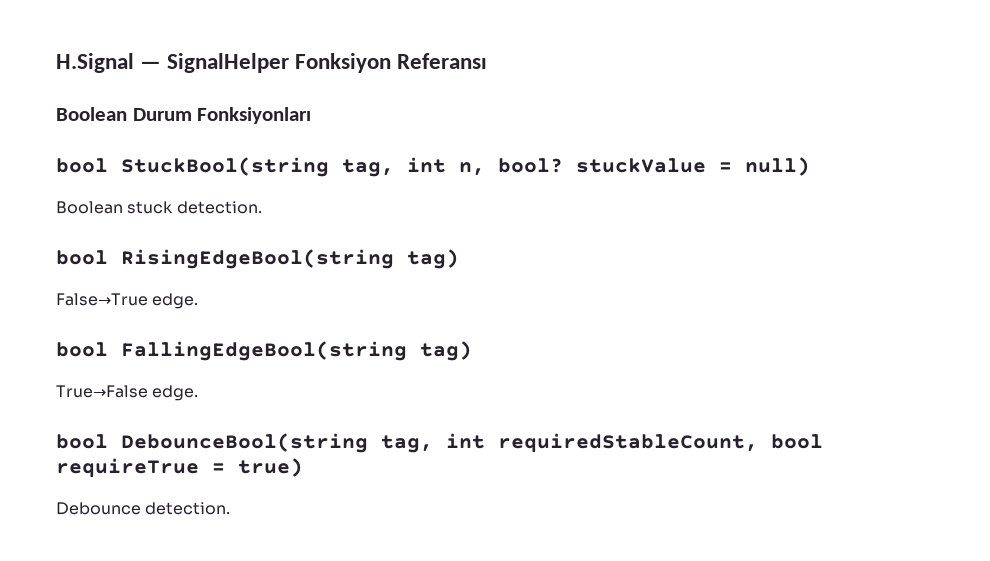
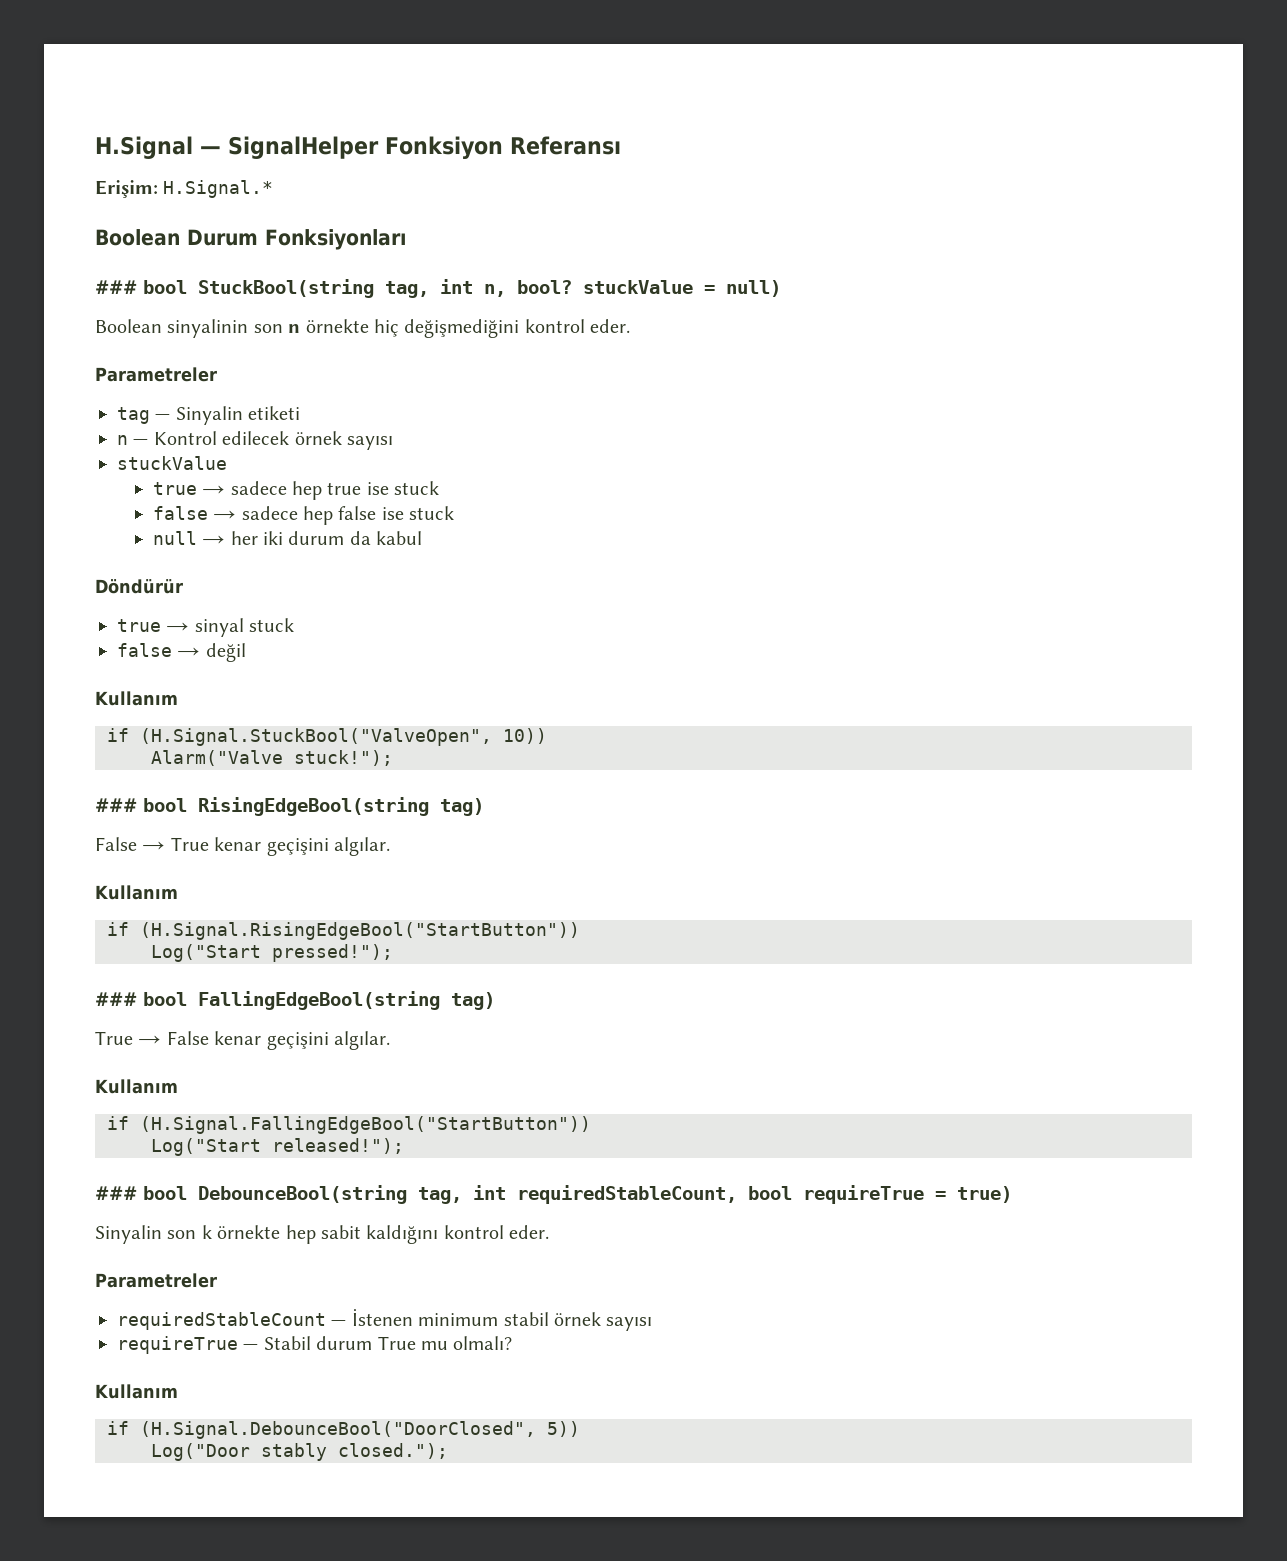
+ Erişim: H.Signal.*
- bool StuckBool(string tag, int n, bool? stuckValue = null)
+ ### bool StuckBool(string tag, int n, bool? stuckValue = null)
- Boolean stuck detection.
- bool RisingEdgeBool(string tag)
- False→True edge.
- bool FallingEdgeBool(string tag)
- True→False edge.
- bool DebounceBool(string tag, int requiredStableCount, bool requireTrue = true)
+ Boolean sinyalinin son n örnekte hiç değişmediğini kontrol eder.
+ Parametreler
+ tag — Sinyalin etiketi
+ n — Kontrol edilecek örnek sayısı
+ stuckValue
+ true → sadece hep true ise stuck
+ false → sadece hep false ise stuck
+ null → her iki durum da kabul
+ Döndürür
+ true → sinyal stuck
+ false → değil
+ Kullanım
+ if (H.Signal.StuckBool("ValveOpen", 10))
+ Alarm("Valve stuck!");
+ ### bool RisingEdgeBool(string tag)
+ False → True kenar geçişini algılar.
+ Kullanım
+ if (H.Signal.RisingEdgeBool("StartButton"))
+ Log("Start pressed!");
+ ### bool FallingEdgeBool(string tag)
+ True → False kenar geçişini algılar.
+ Kullanım
+ if (H.Signal.FallingEdgeBool("StartButton"))
+ Log("Start released!");
+ ### bool DebounceBool(string tag, int requiredStableCount, bool requireTrue = true)
- Debounce detection.
+ Sinyalin son k örnekte hep sabit kaldığını kontrol eder.
+ Parametreler
+ requiredStableCount — İstenen minimum stabil örnek sayısı
+ requireTrue — Stabil durum True mu olmalı?
+ Kullanım
+ if (H.Signal.DebounceBool("DoorClosed", 5))
+ Log("Door stably closed.");

